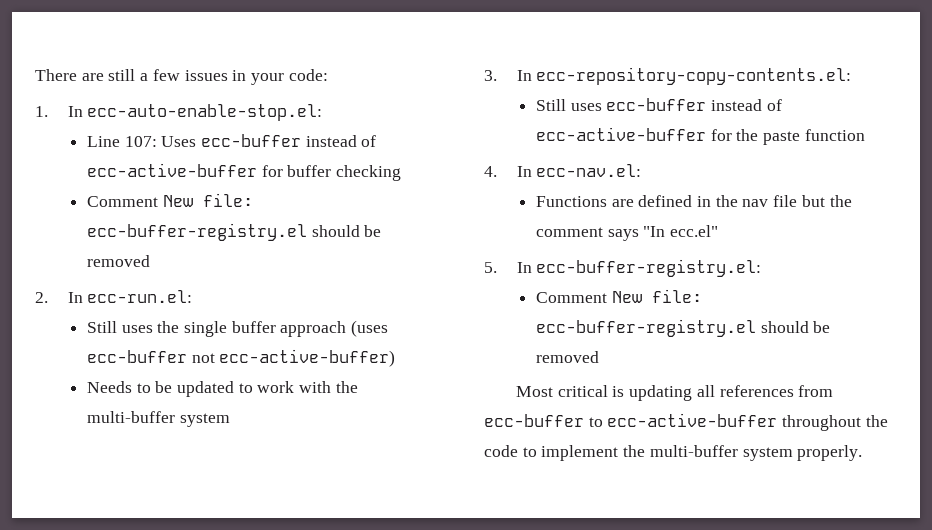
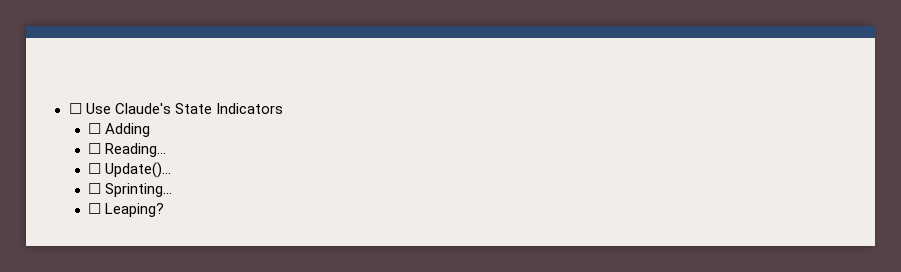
- There are still a few issues in your code:
- 1. In ecc-auto-enable-stop.el:
- Line 107: Uses ecc-buffer instead of ecc-active-buffer for buffer checking
- Comment New file: ecc-buffer-registry.el should be removed
- 2. In ecc-run.el:
- Still uses the single buffer approach (uses ecc-buffer not ecc-active-buffer)
- Needs to be updated to work with the multi-buffer system
- 3. In ecc-repository-copy-contents.el:
- Still uses ecc-buffer instead of ecc-active-buffer for the paste function
- 4. In ecc-nav.el:
- Functions are defined in the nav file but the comment says "In ecc.el"
- 5. In ecc-buffer-registry.el:
- Comment New file: ecc-buffer-registry.el should be removed
- Most critical is updating all references from ecc-buffer to ecc-active-buffer throughout the code to implement the multi-buffer system properly.
+ ☐ Use Claude's State Indicators
+ ☐ Adding
+ ☐ Reading...
+ ☐ Update()...
+ ☐ Sprinting...
+ ☐ Leaping?

